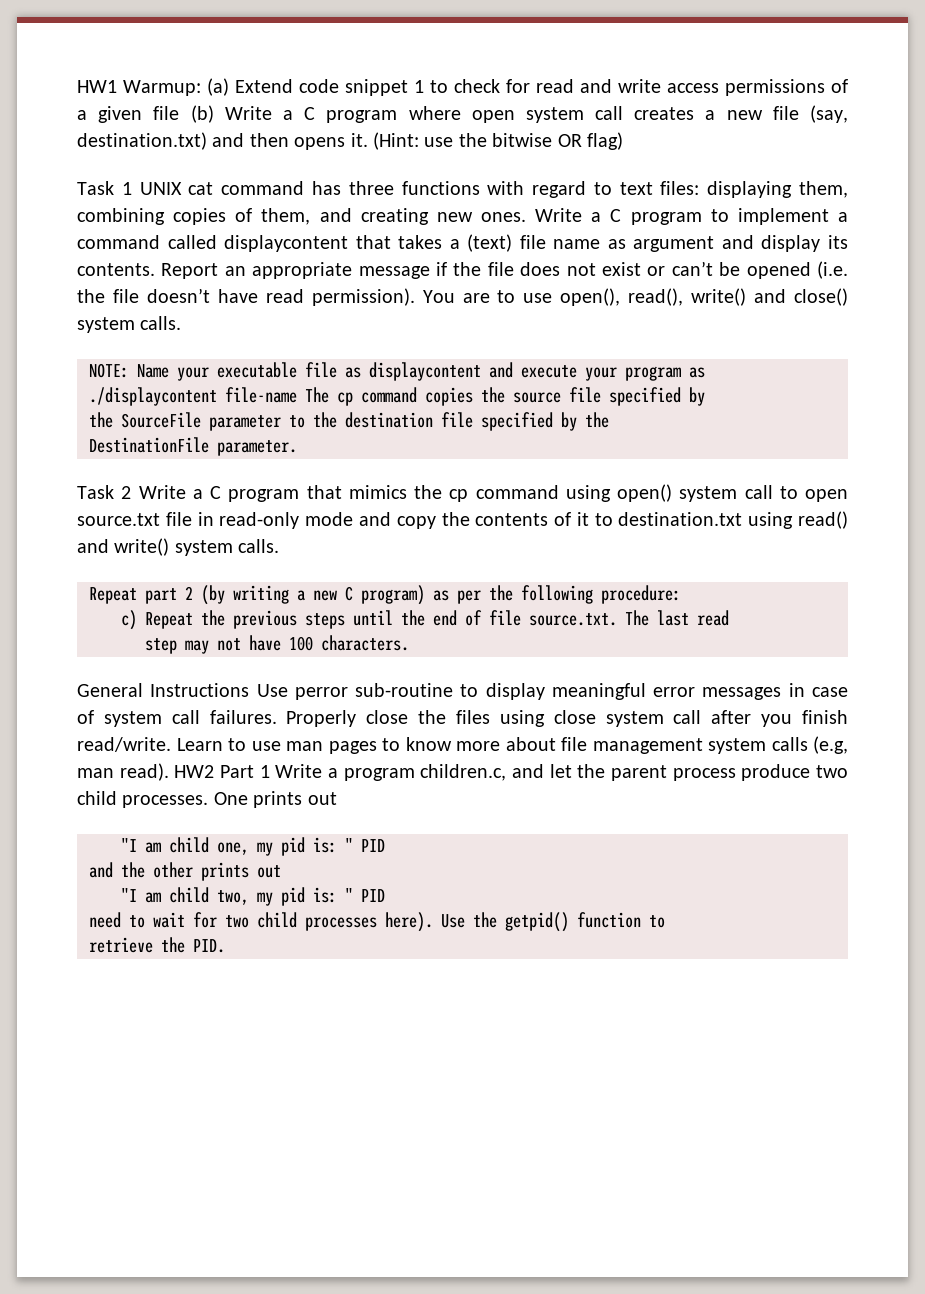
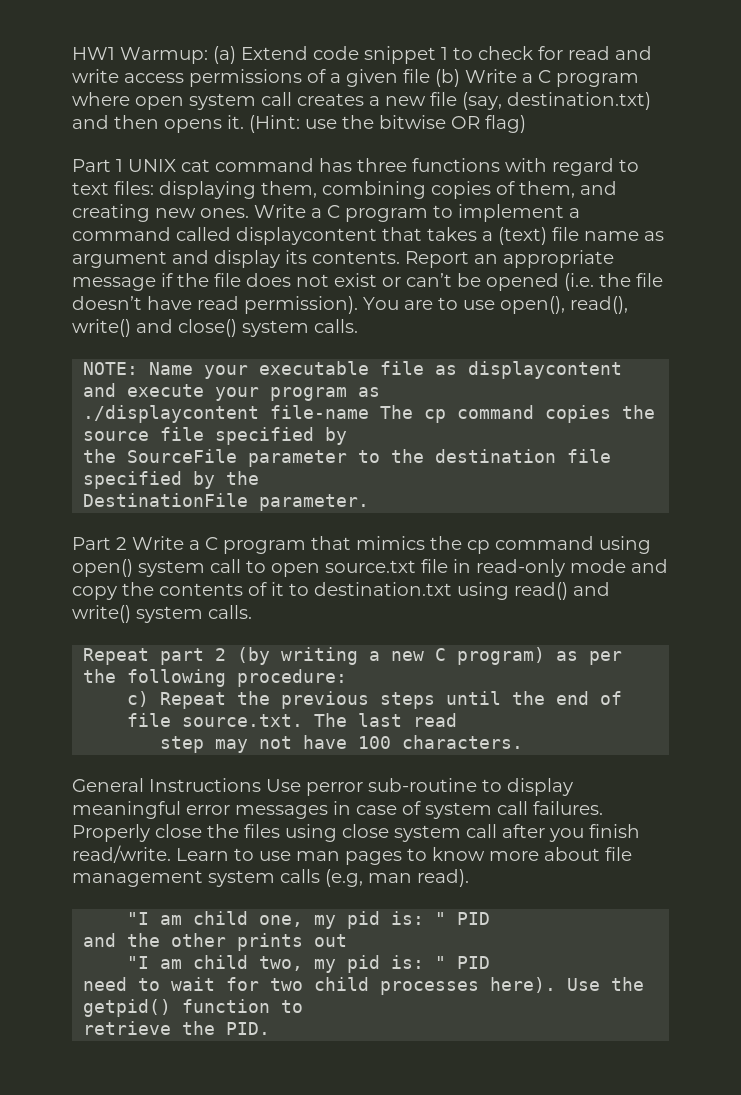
- Task 1 UNIX cat command has three functions with regard to text files: displaying them, combining copies of them, and creating new ones.
+ Part 1 UNIX cat command has three functions with regard to text files: displaying them, combining copies of them, and creating new ones.
- Task 2 Write a C program that mimics the cp command using open() system call to open source.txt file in read-only mode and copy the contents of it to destination.txt using read() and write() system calls.
+ Part 2 Write a C program that mimics the cp command using open() system call to open source.txt file in read-only mode and copy the contents of it to destination.txt using read() and write() system calls.
- HW2 Part 1 Write a program children.c, and let the parent process produce two child processes. One prints out

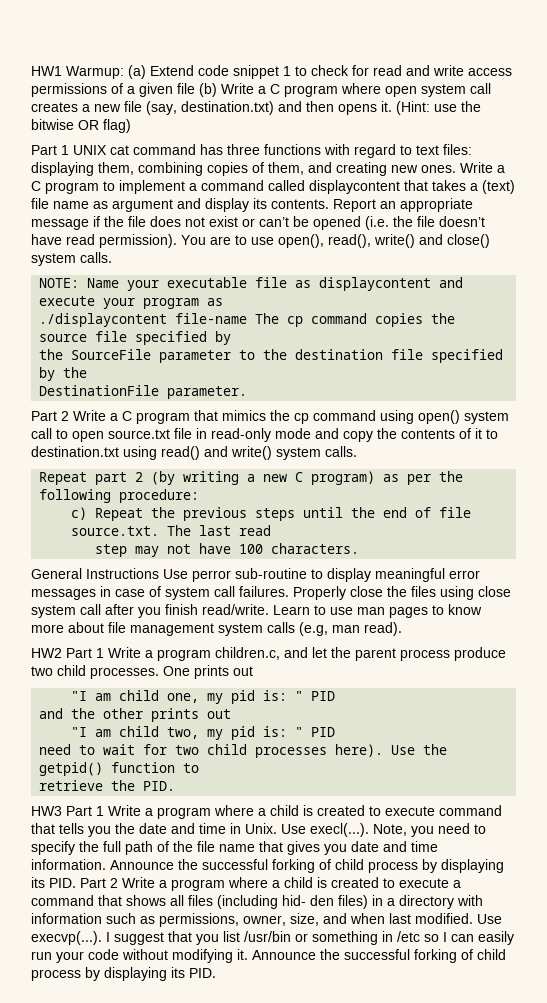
+ HW2 Part 1 Write a program children.c, and let the parent process produce two child processes. One prints out
+ HW3 Part 1 Write a program where a child is created to execute command that tells you the date and time in Unix. Use execl(...). Note, you need to specify the full path of the file name that gives you date and time information. Announce the successful forking of child process by displaying its PID. Part 2 Write a program where a child is created to execute a command that shows all files (including hid- den files) in a directory with information such as permissions, owner, size, and when last modified. Use execvp(...). I suggest that you list /usr/bin or something in /etc so I can easily run your code without modifying it. Announce the successful forking of child process by displaying its PID.

